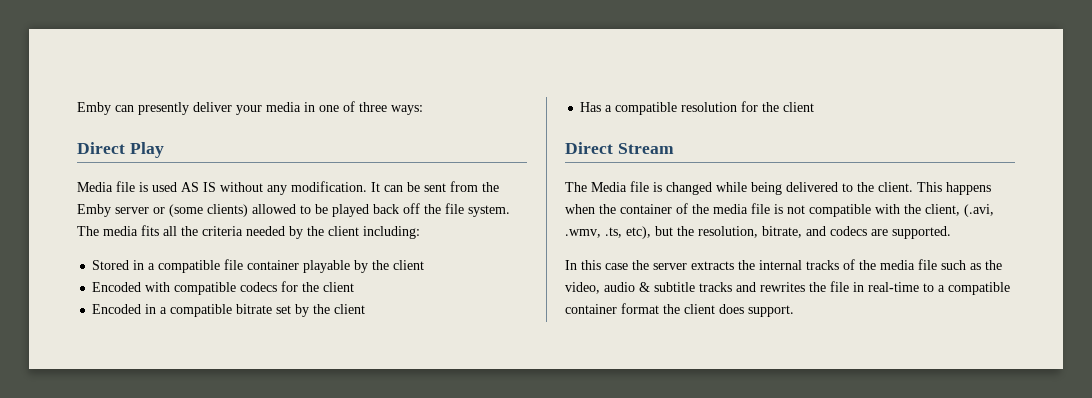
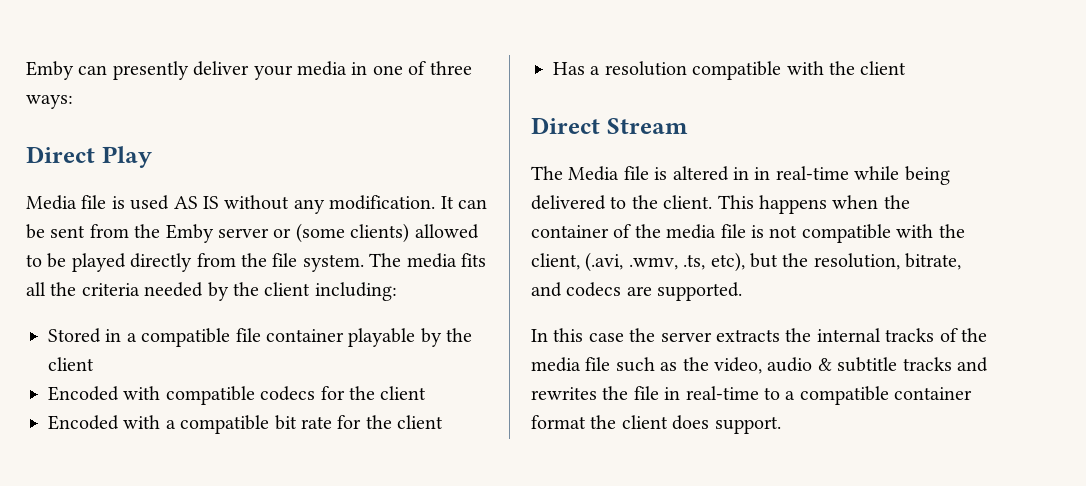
- It can be sent from the Emby server or (some clients) allowed to be played back off the file system.
+ It can be sent from the Emby server or (some clients) allowed to be played directly from the file system.
- Encoded in a compatible bitrate set by the client
+ Encoded with a compatible bit rate for the client
- Has a compatible resolution for the client
+ Has a resolution compatible with the client
- The Media file is changed while being delivered to the client.
+ The Media file is altered in in real-time while being delivered to the client.

